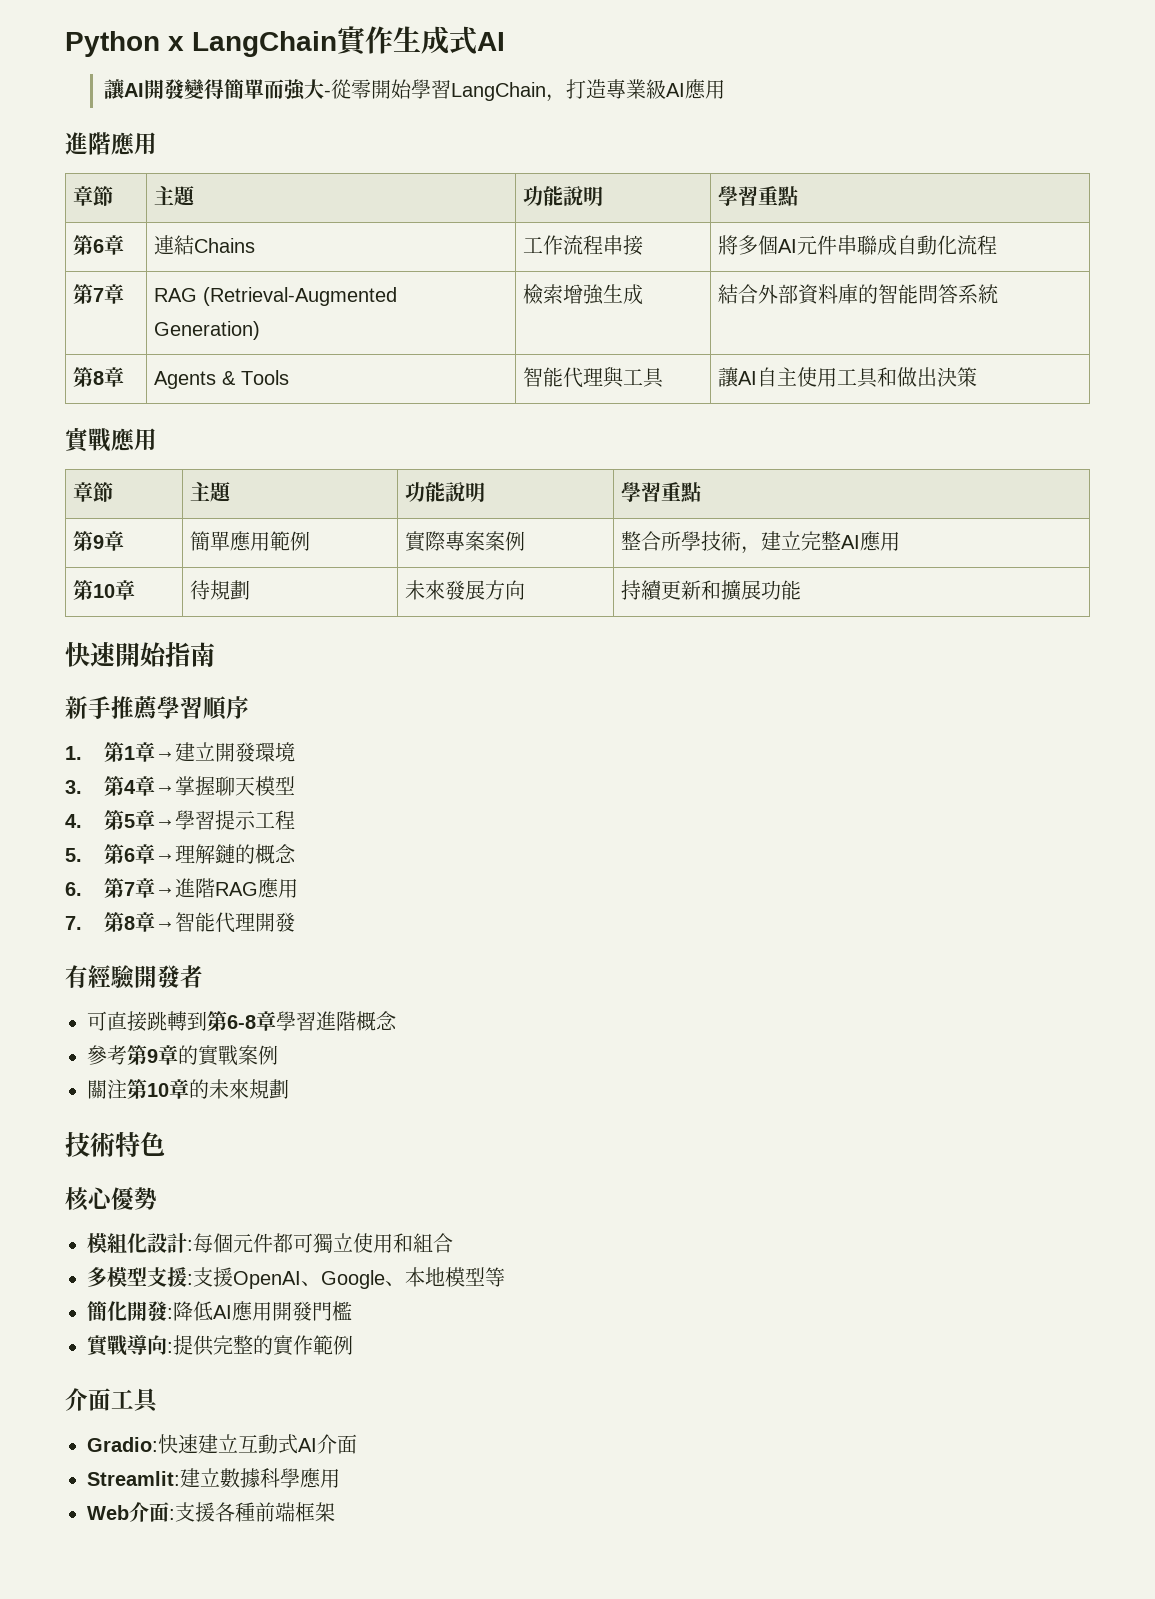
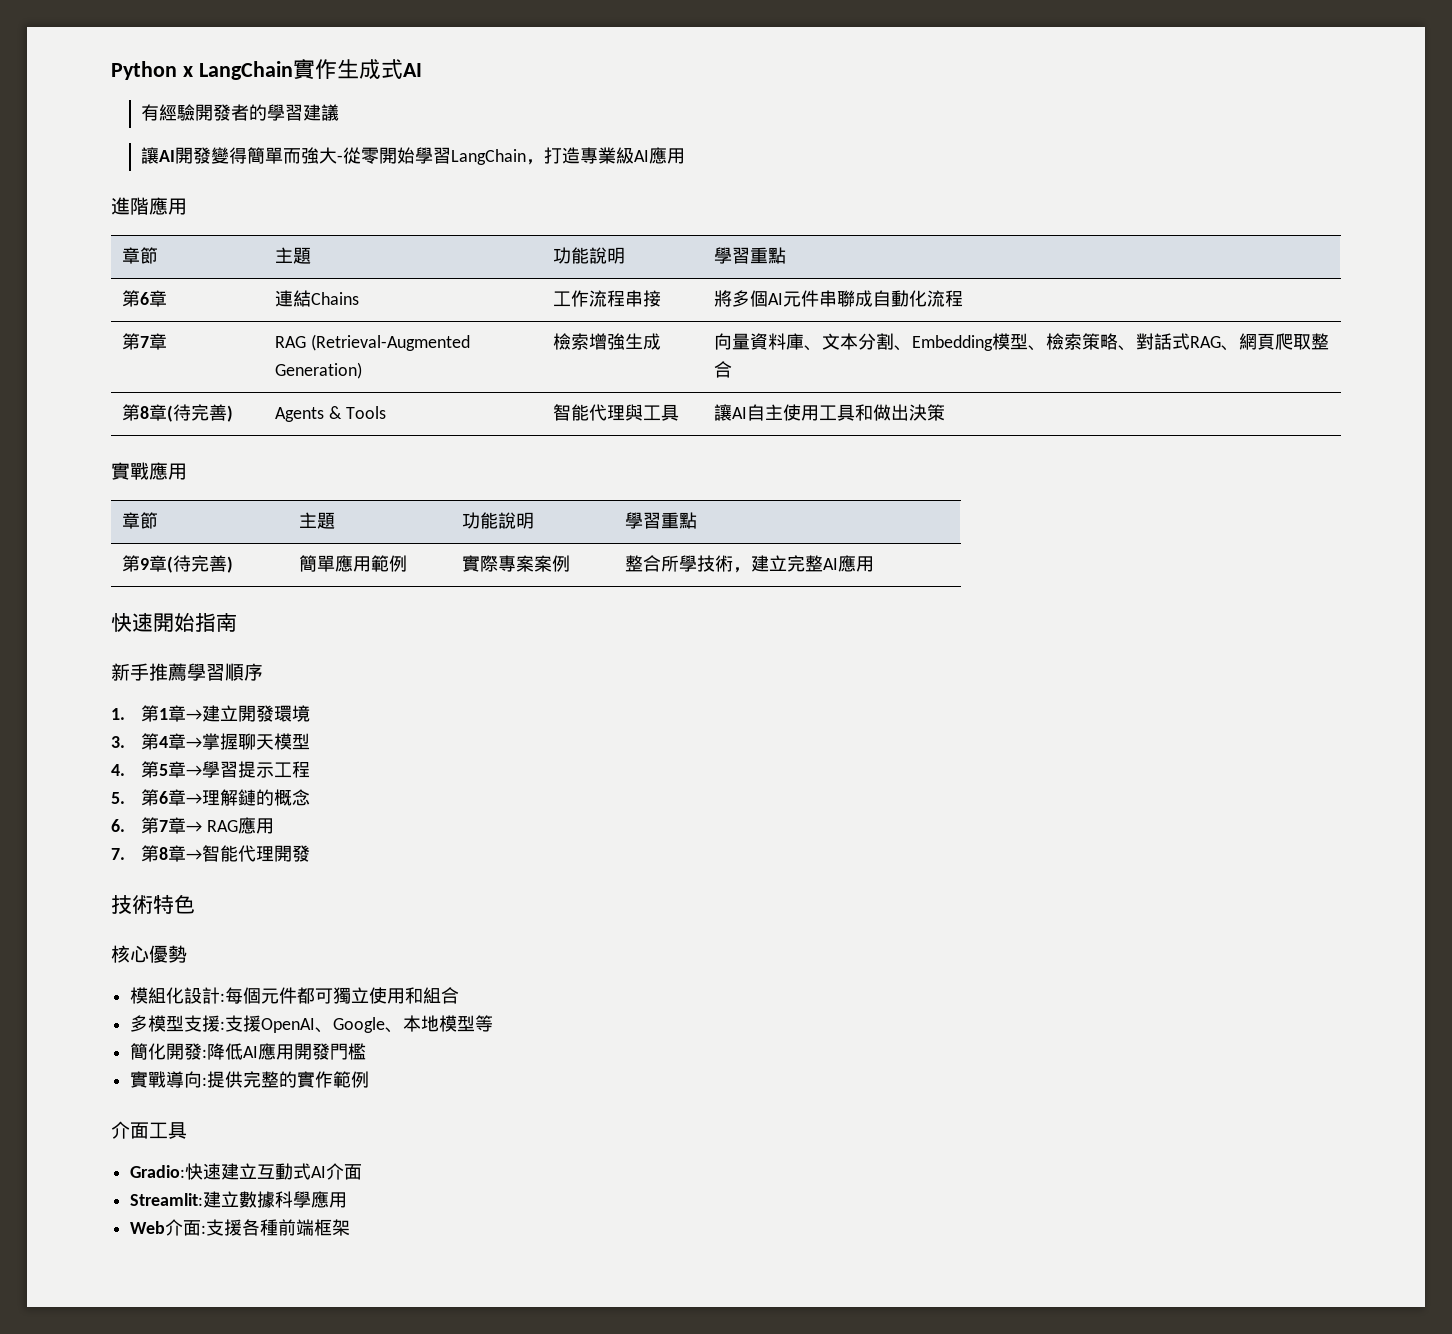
+ 有經驗開發者的學習建議
- 第7章 | RAG (Retrieval-Augmented Generation) | 檢索增強生成 | 結合外部資料庫的智能問答系統
- 第8章 | Agents & Tools | 智能代理與工具 | 讓AI自主使用工具和做出決策
+ 第7章 | RAG (Retrieval-Augmented Generation) | 檢索增強生成 | 向量資料庫、文本分割、Embedding模型、檢索策略、對話式RAG、網頁爬取整合
+ 第8章(待完善) | Agents & Tools | 智能代理與工具 | 讓AI自主使用工具和做出決策
- 第9章 | 簡單應用範例 | 實際專案案例 | 整合所學技術，建立完整AI應用
+ 第9章(待完善) | 簡單應用範例 | 實際專案案例 | 整合所學技術，建立完整AI應用
- 第10章 | 待規劃 | 未來發展方向 | 持續更新和擴展功能
- 6.第7章→進階RAG應用
+ 6.第7章→ RAG應用
- 有經驗開發者
- 可直接跳轉到第6-8章學習進階概念
- 參考第9章的實戰案例
- 關注第10章的未來規劃

